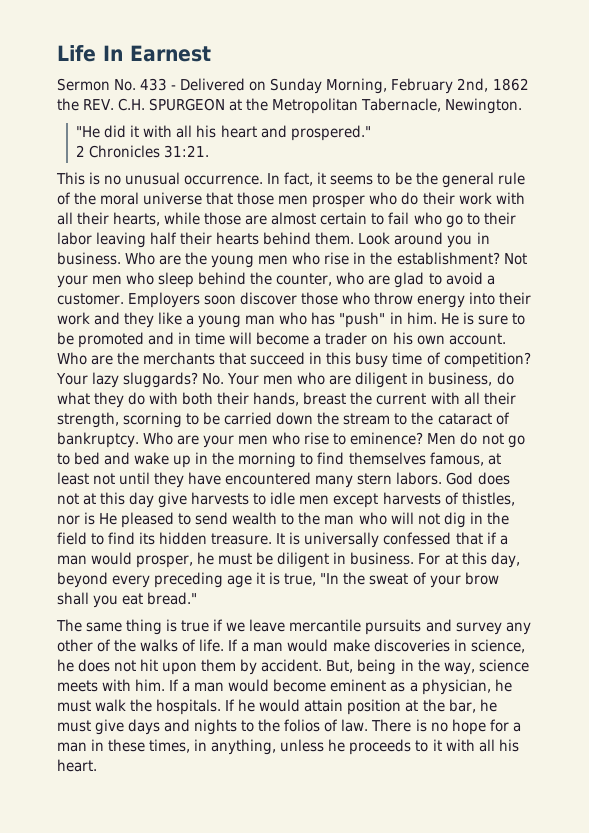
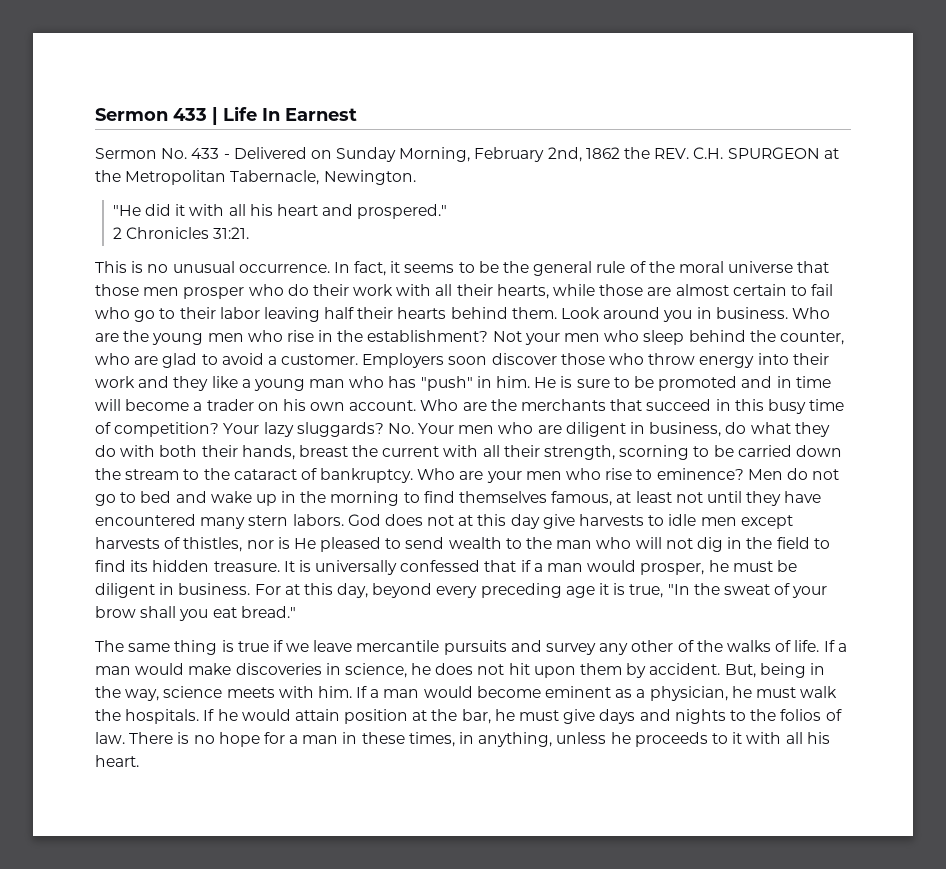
- Life In Earnest
+ Sermon 433 | Life In Earnest

